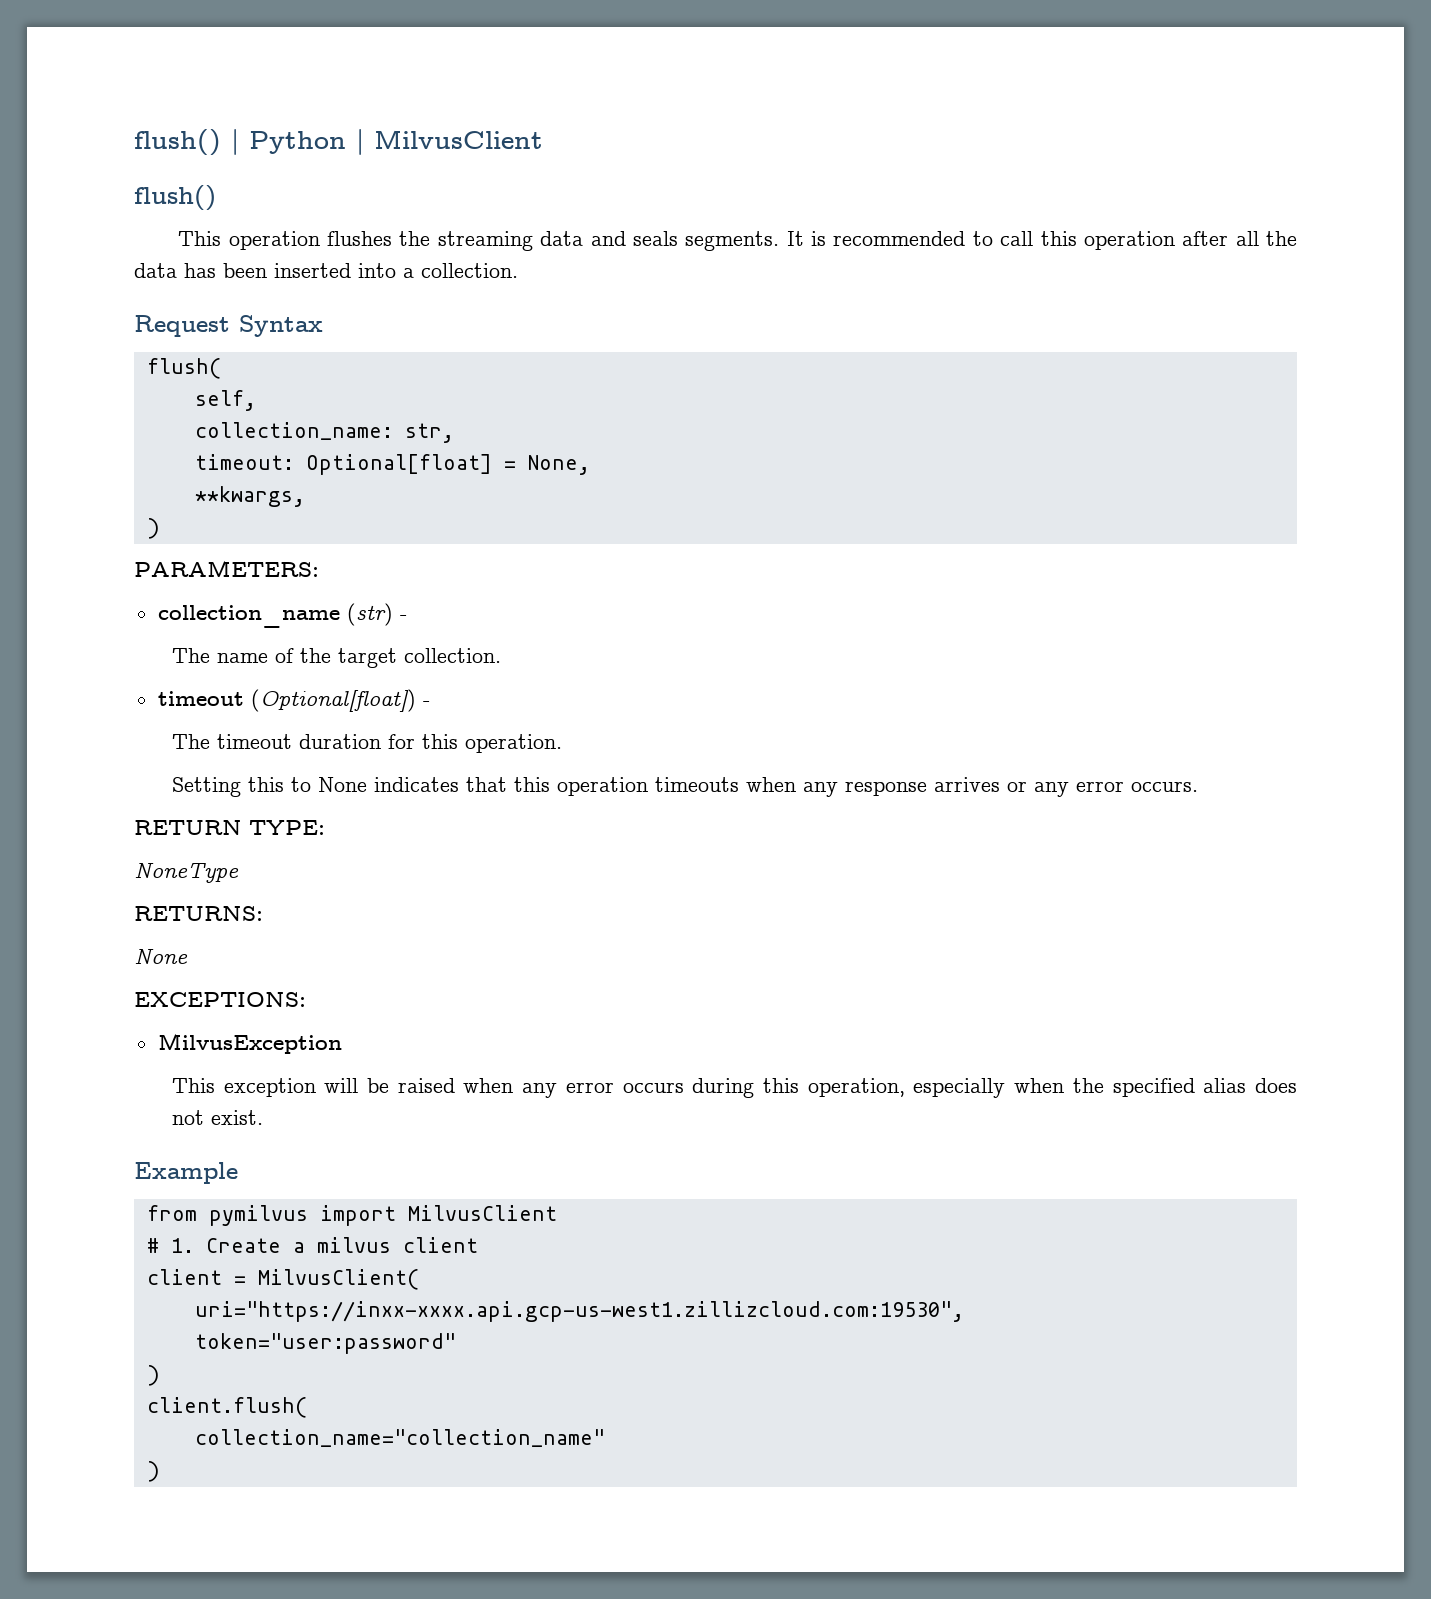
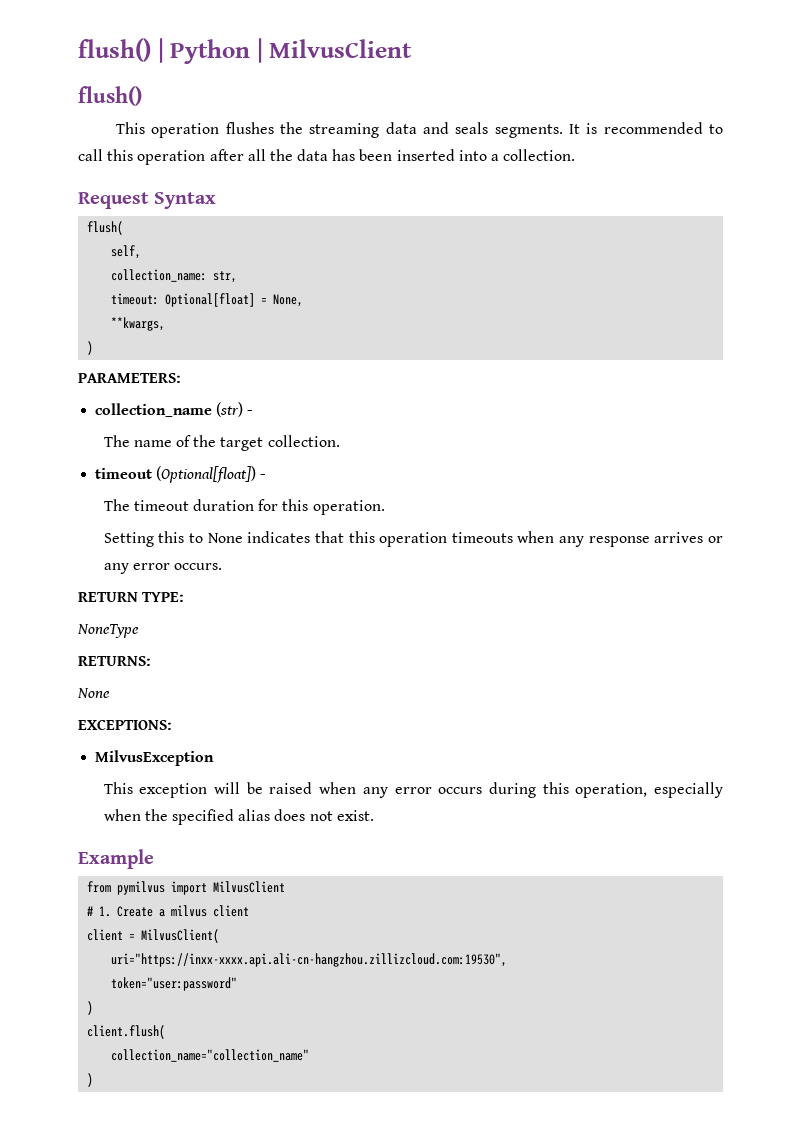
- uri="https://inxx-xxxx.api.gcp-us-west1.zillizcloud.com:19530",
+ uri="https://inxx-xxxx.api.ali-cn-hangzhou.zillizcloud.com:19530",

